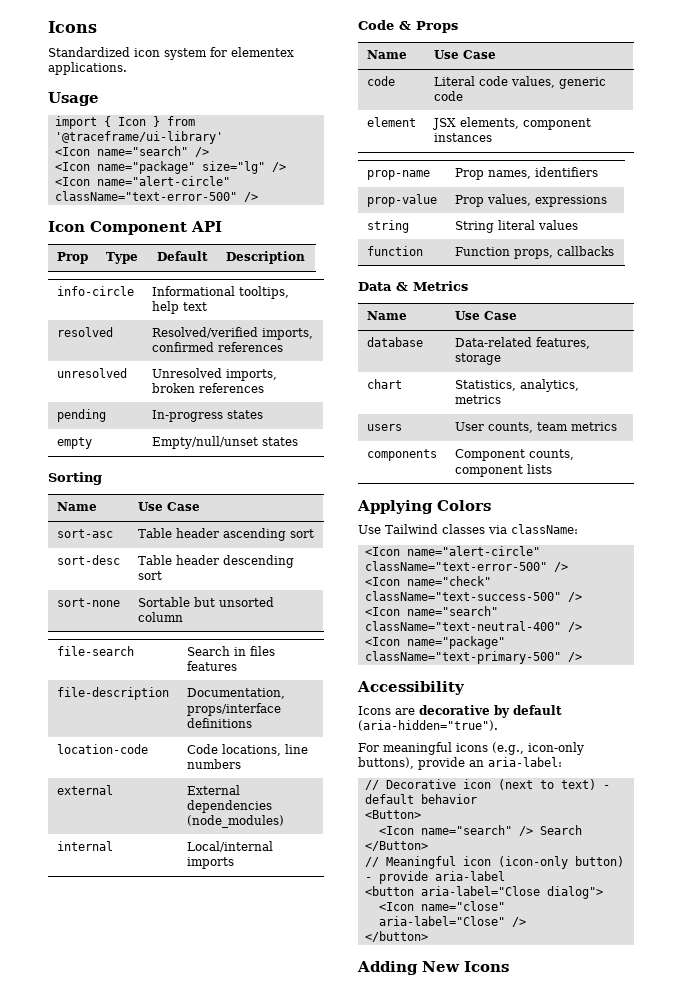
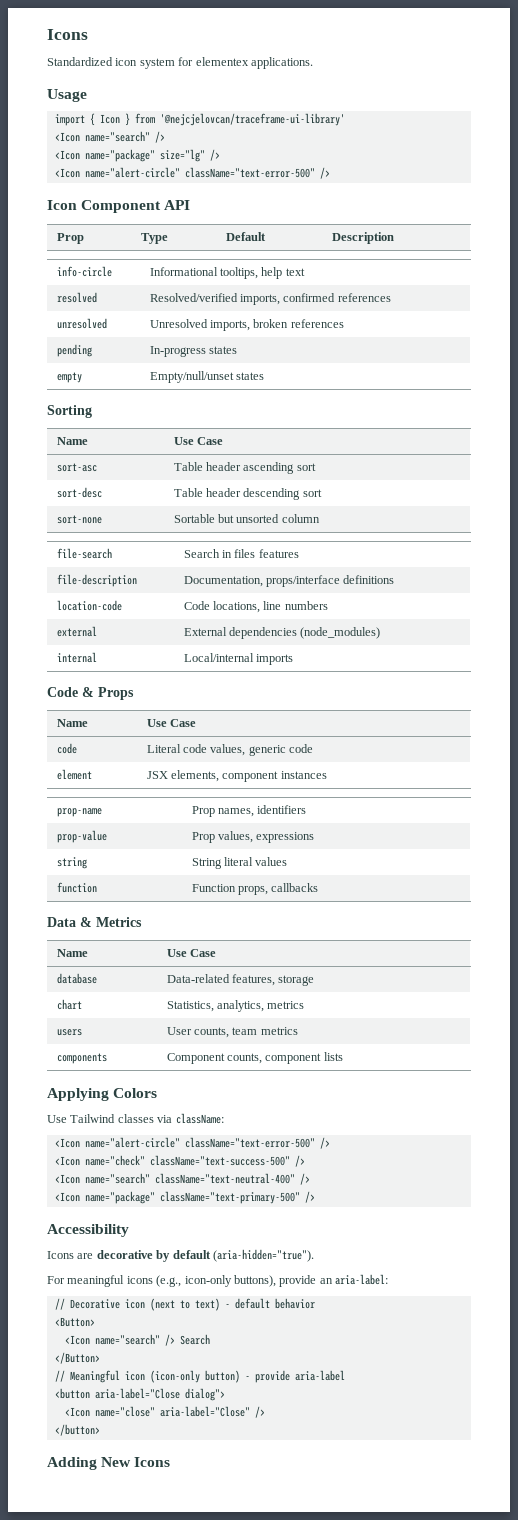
- import { Icon } from '@traceframe/ui-library'
+ import { Icon } from '@nejcjelovcan/traceframe-ui-library'

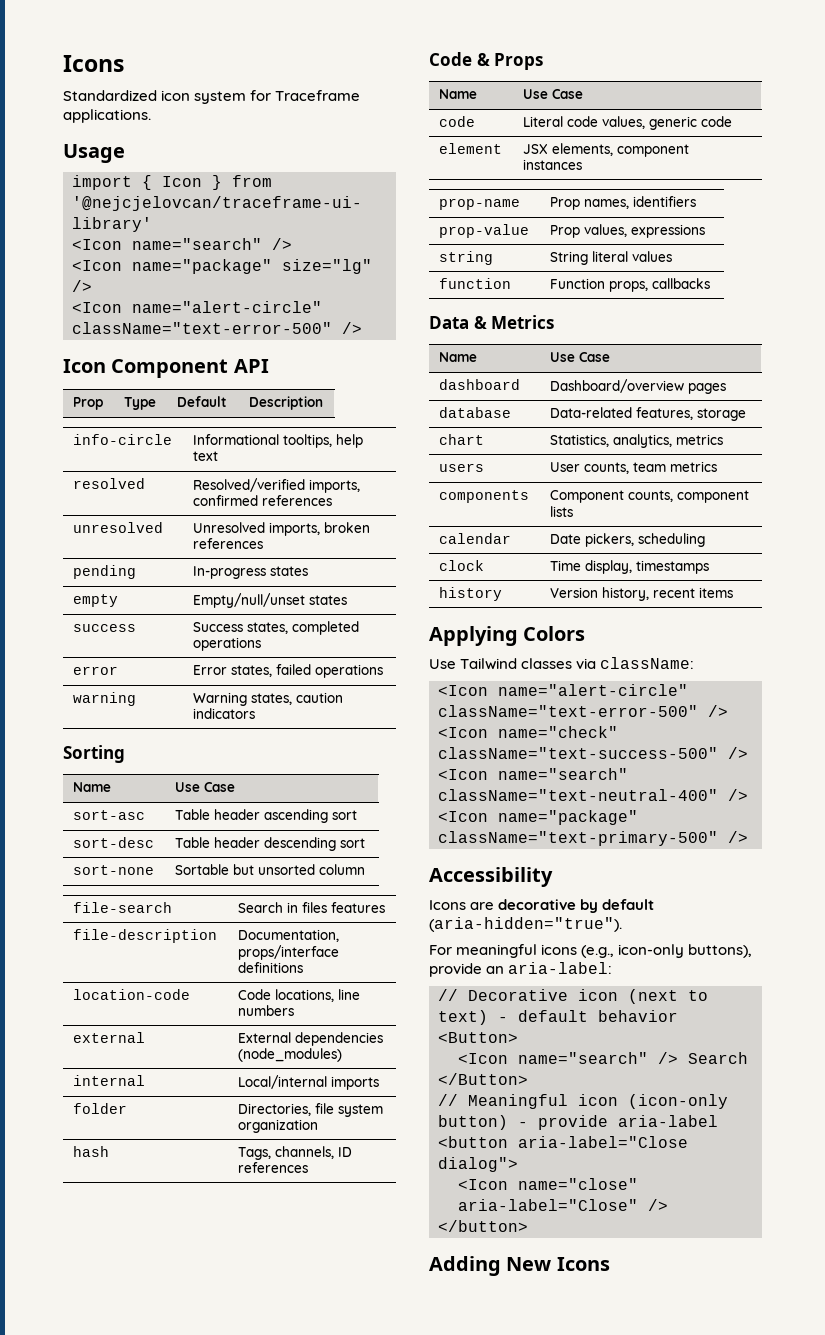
- Standardized icon system for elementex applications.
+ Standardized icon system for Traceframe applications.
+ success | Success states, completed operations
+ error | Error states, failed operations
+ warning | Warning states, caution indicators
+ folder | Directories, file system organization
+ hash | Tags, channels, ID references
+ dashboard | Dashboard/overview pages
+ calendar | Date pickers, scheduling
+ clock | Time display, timestamps
+ history | Version history, recent items

